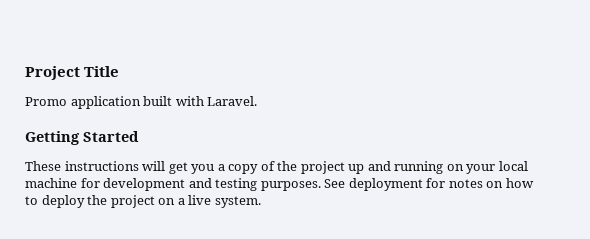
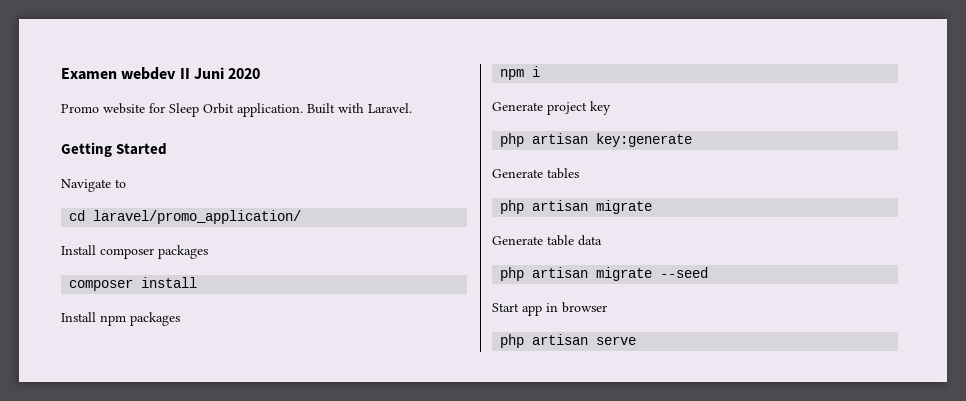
- Project Title
- Promo application built with Laravel.
+ Examen webdev II Juni 2020
+ Promo website for Sleep Orbit application. Built with Laravel.
  Getting Started
- These instructions will get you a copy of the project up and running on your local machine for development and testing purposes. See deployment for notes on how to deploy the project on a live system.
+ Navigate to
+ cd laravel/promo_application/
+ Install composer packages
+ composer install
+ Install npm packages
+ npm i
+ Generate project key
+ php artisan key:generate
+ Generate tables
+ php artisan migrate
+ Generate table data
+ php artisan migrate --seed
+ Start app in browser
+ php artisan serve

